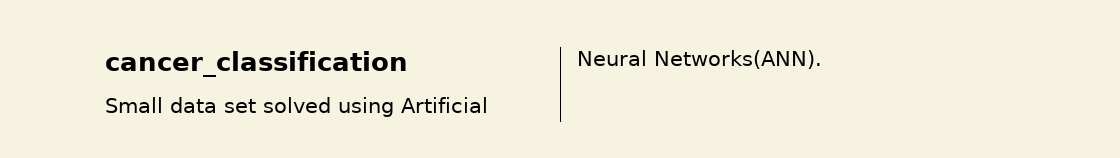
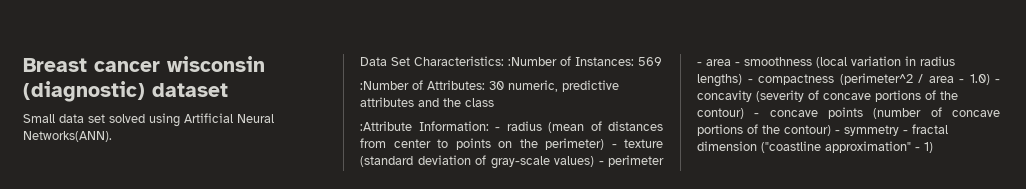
- cancer_classification
+ Breast cancer wisconsin (diagnostic) dataset
+ Data Set Characteristics: :Number of Instances: 569
+ :Number of Attributes: 30 numeric, predictive attributes and the class
+ :Attribute Information: - radius (mean of distances from center to points on the perimeter) - texture (standard deviation of gray-scale values) - perimeter - area - smoothness (local variation in radius lengths) - compactness (perimeter^2 / area - 1.0) - concavity (severity of concave portions of the contour) - concave points (number of concave portions of the contour) - symmetry - fractal dimension ("coastline approximation" - 1)

